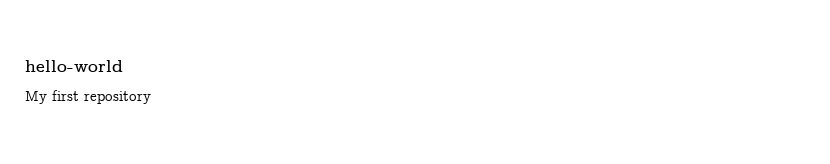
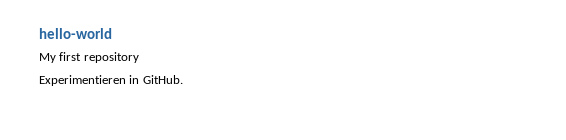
+ Experimentieren in GitHub.

